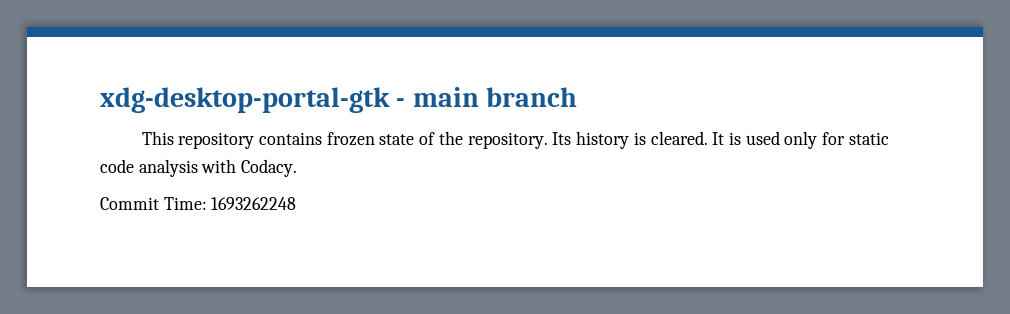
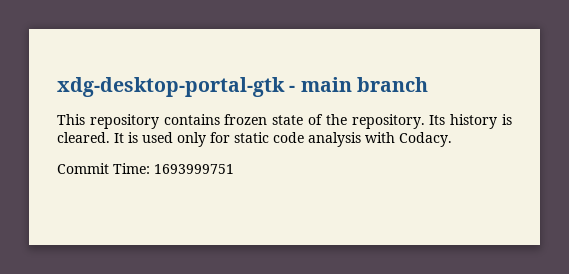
- Commit Time: 1693262248
+ Commit Time: 1693999751

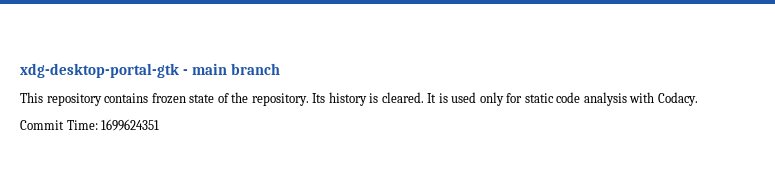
- Commit Time: 1693999751
+ Commit Time: 1699624351

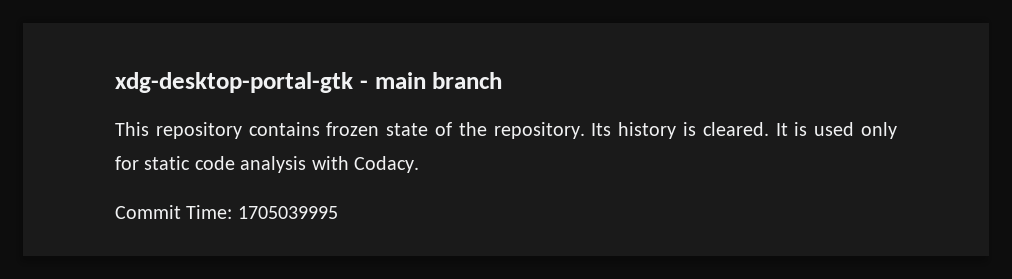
- Commit Time: 1699624351
+ Commit Time: 1705039995

